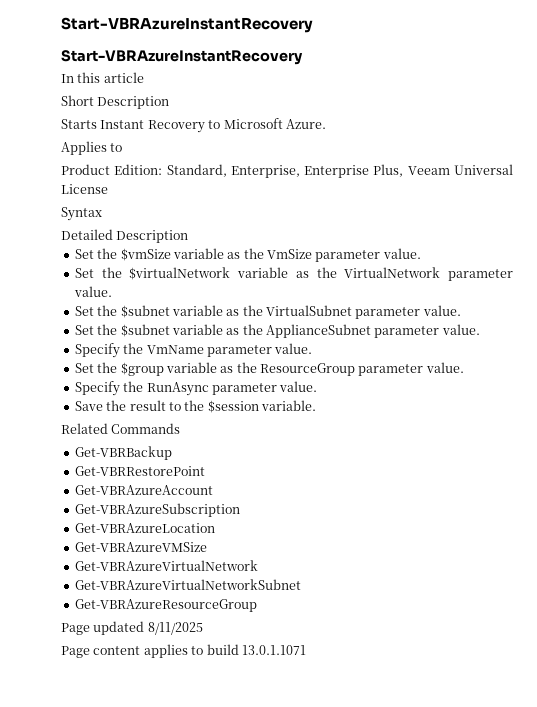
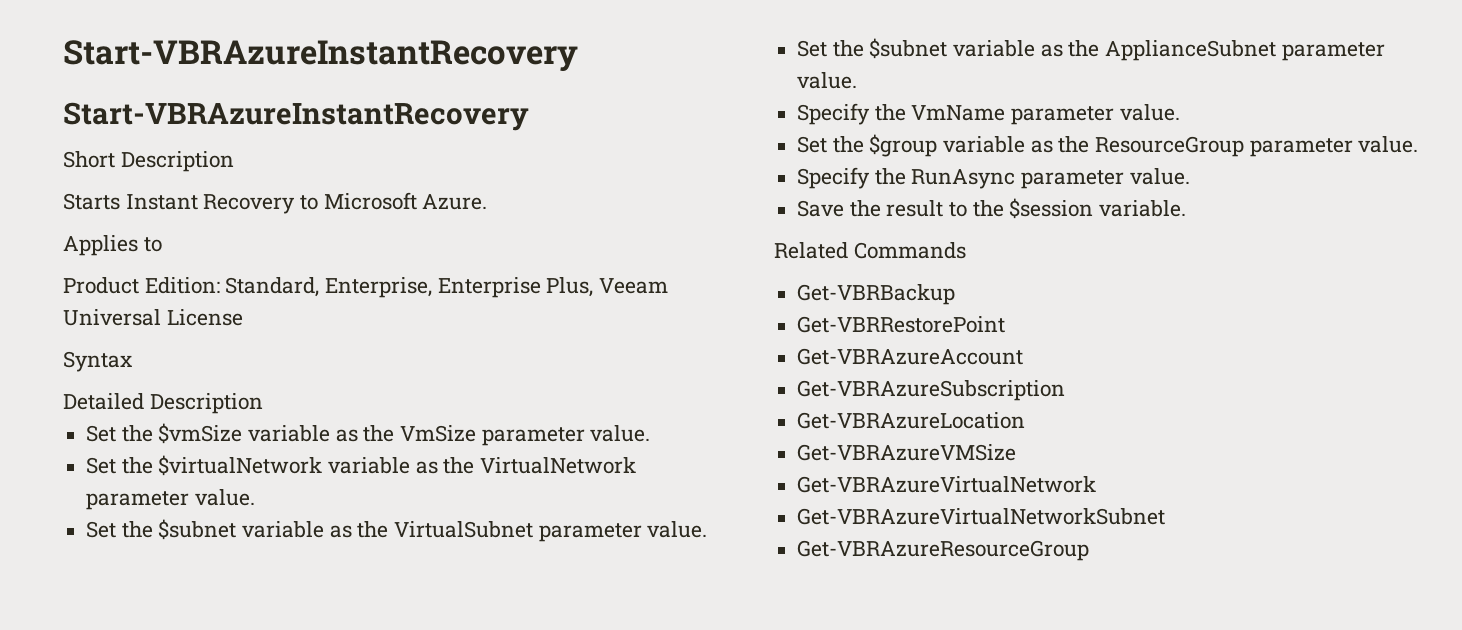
- In this article
- Page updated 8/11/2025
- Page content applies to build 13.0.1.1071

